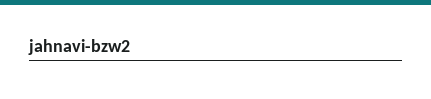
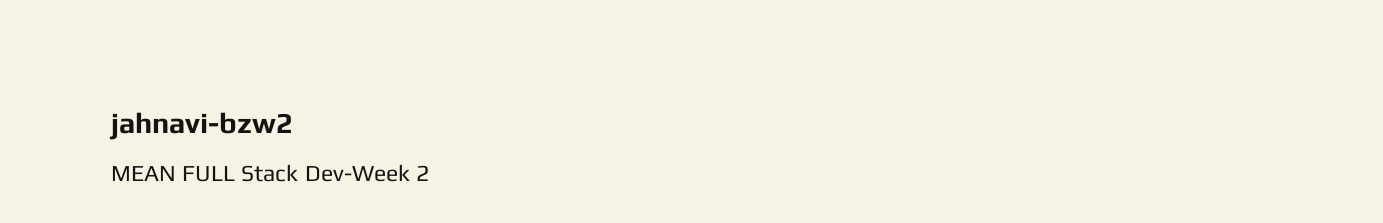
+ MEAN FULL Stack Dev-Week 2

